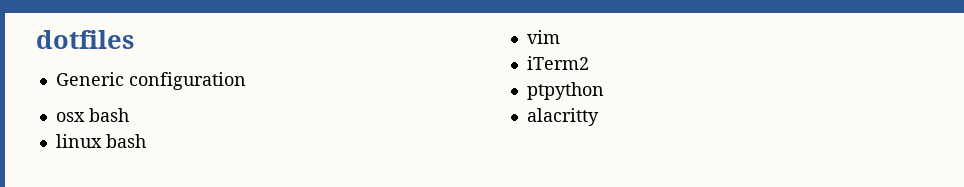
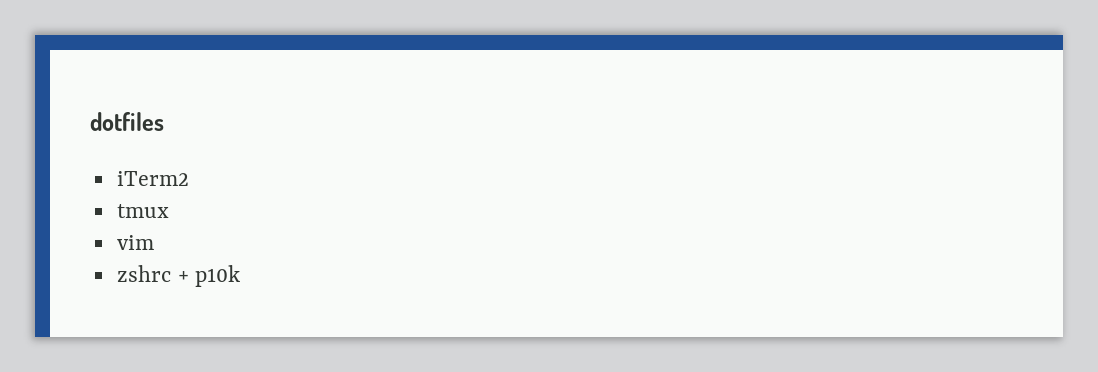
- Generic configuration
- osx bash
- linux bash
+ iTerm2
+ tmux
  vim
- iTerm2
- ptpython
- alacritty
+ zshrc + p10k

